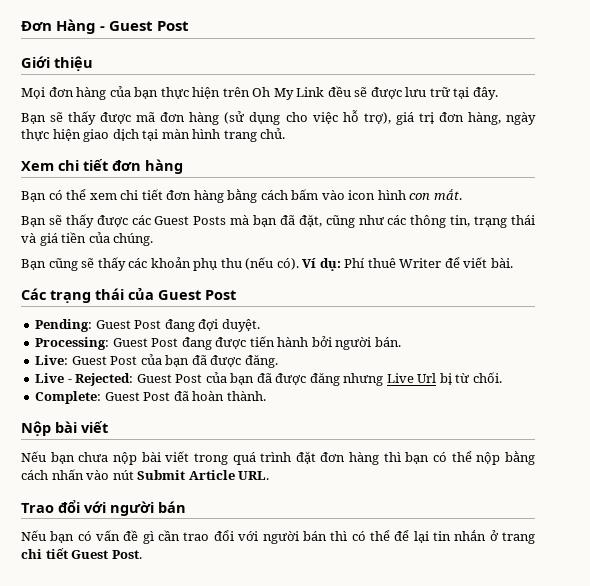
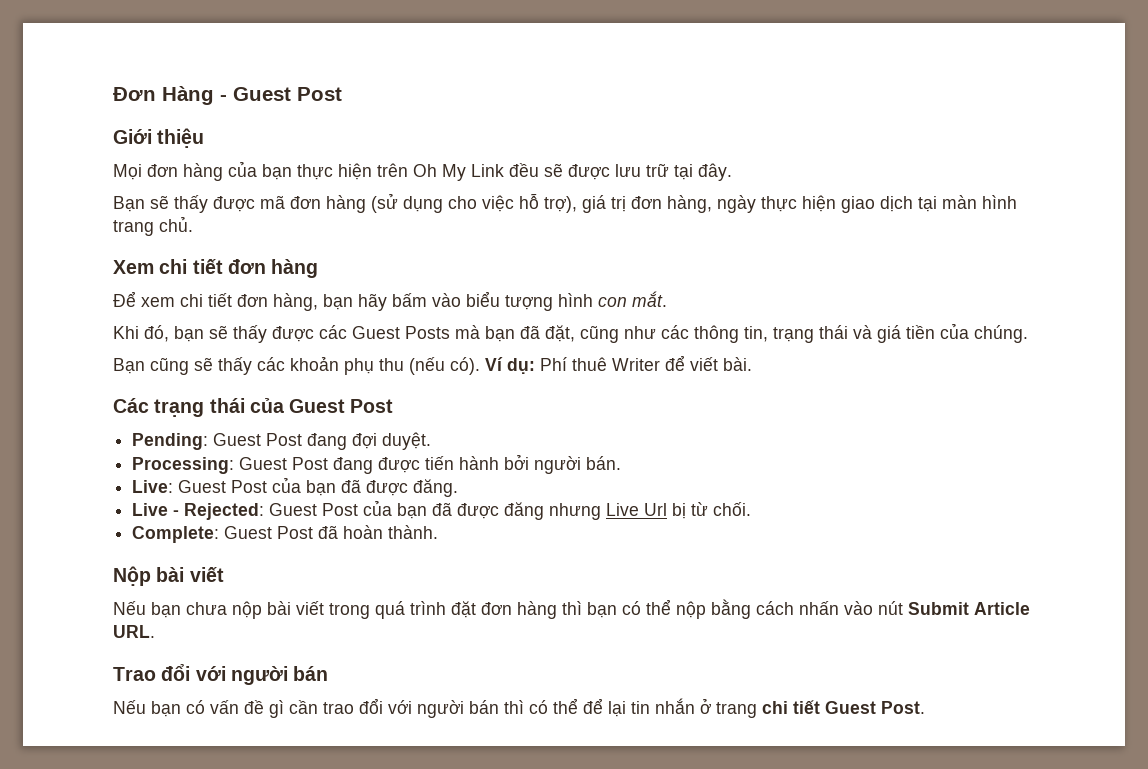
- Bạn có thể xem chi tiết đơn hàng bằng cách bấm vào icon hình con mắt.
+ Để xem chi tiết đơn hàng, bạn hãy bấm vào biểu tượng hình con mắt.
- Bạn sẽ thấy được các Guest Posts mà bạn đã đặt, cũng như các thông tin, trạng thái và giá tiền của chúng.
+ Khi đó, bạn sẽ thấy được các Guest Posts mà bạn đã đặt, cũng như các thông tin, trạng thái và giá tiền của chúng.

